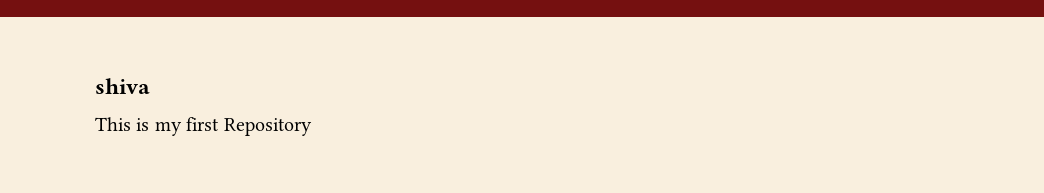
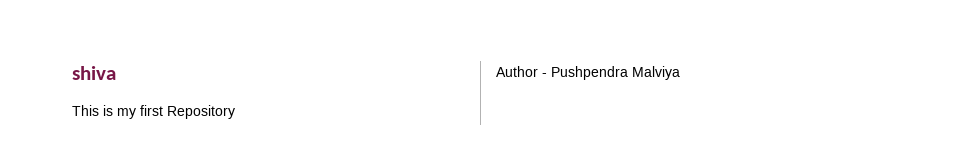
+ Author - Pushpendra Malviya

